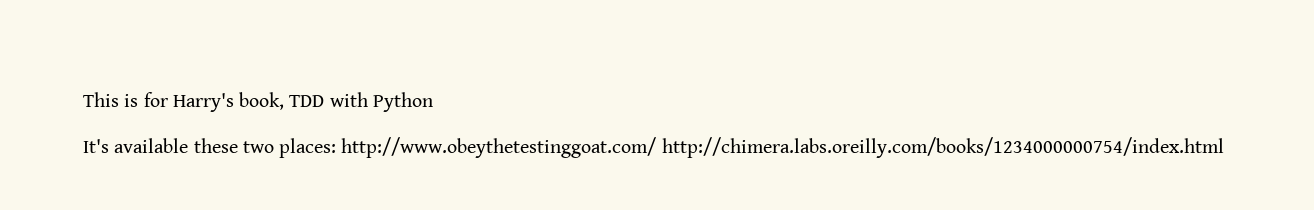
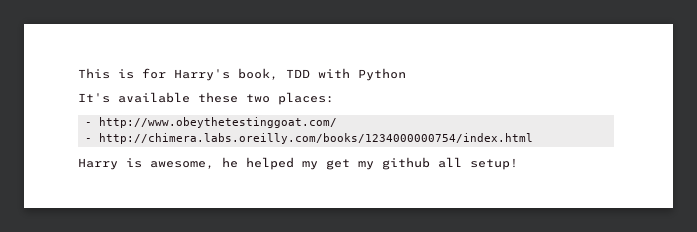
- It's available these two places: http://www.obeythetestinggoat.com/ http://chimera.labs.oreilly.com/books/1234000000754/index.html
+ It's available these two places:
+ - http://www.obeythetestinggoat.com/
+ - http://chimera.labs.oreilly.com/books/1234000000754/index.html
+ Harry is awesome, he helped my get my github all setup!

